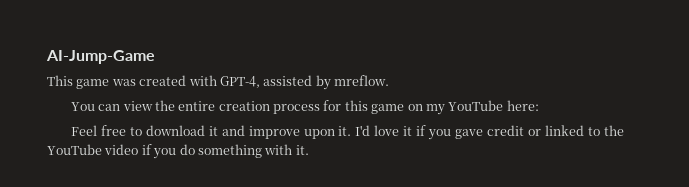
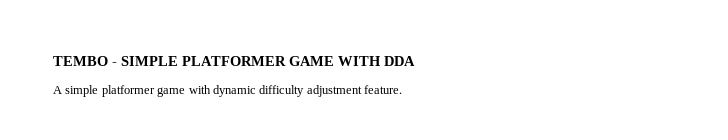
- AI-Jump-Game
- This game was created with GPT-4, assisted by mreflow.
- You can view the entire creation process for this game on my YouTube here:
- Feel free to download it and improve upon it. I'd love it if you gave credit or linked to the YouTube video if you do something with it.
+ TEMBO - SIMPLE PLATFORMER GAME WITH DDA
+ A simple platformer game with dynamic difficulty adjustment feature.

